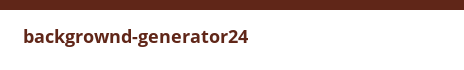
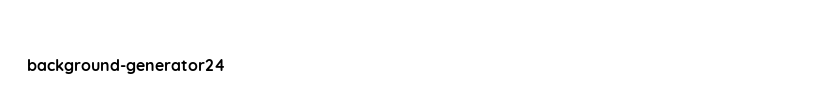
- backgrownd-generator24
+ background-generator24

